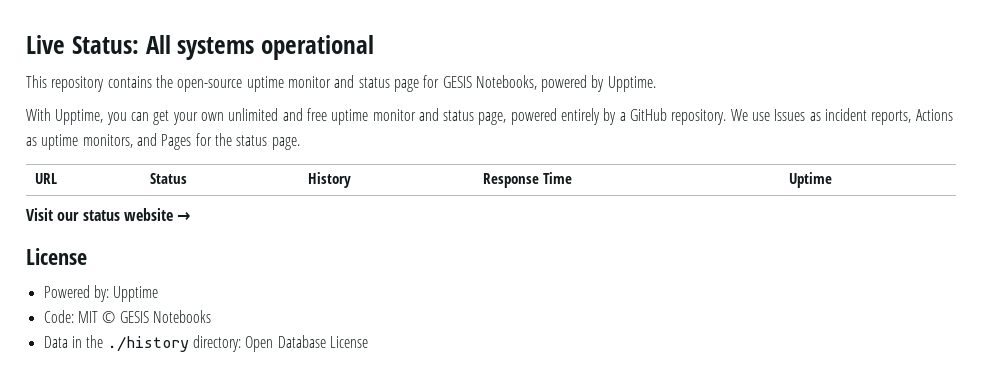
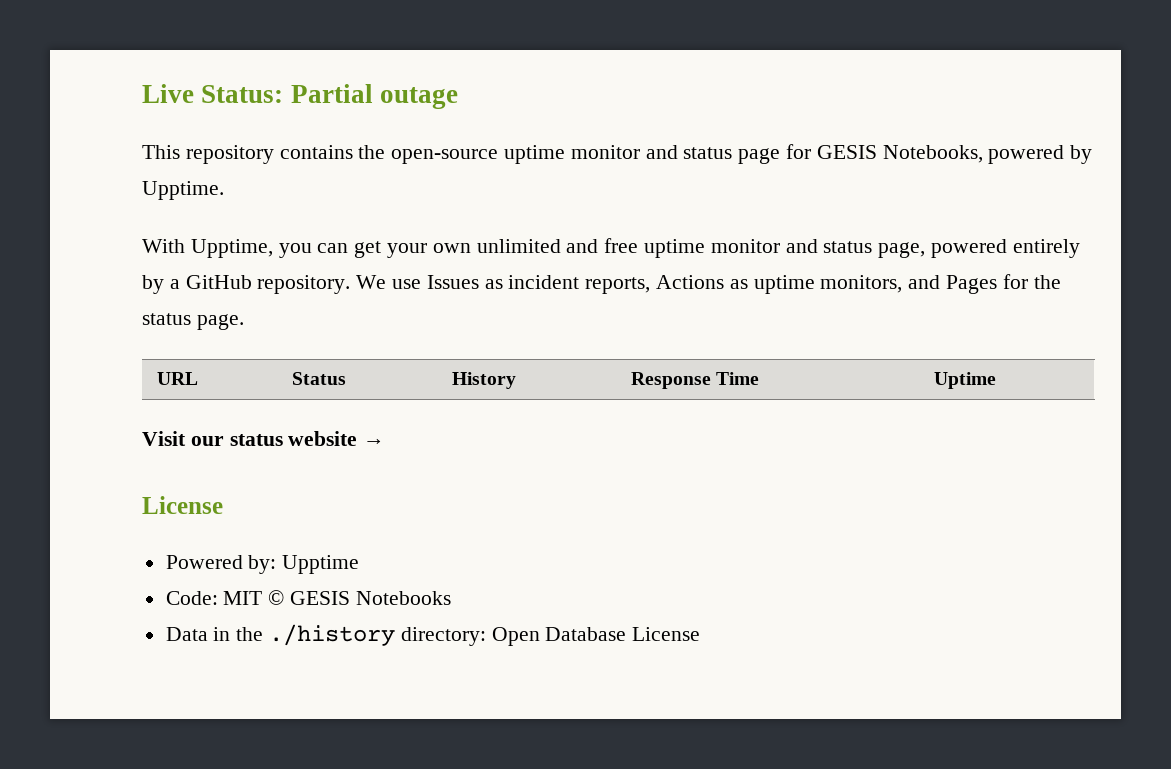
- Live Status: All systems operational
+ Live Status: Partial outage

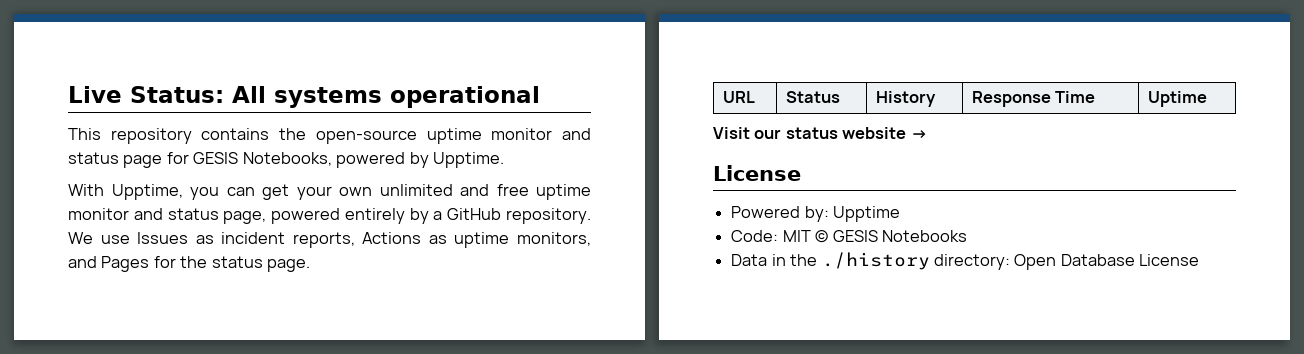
- Live Status: Partial outage
+ Live Status: All systems operational

